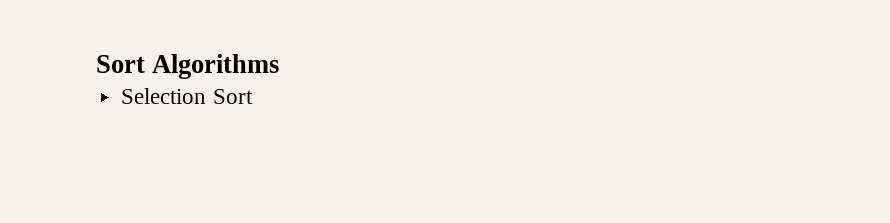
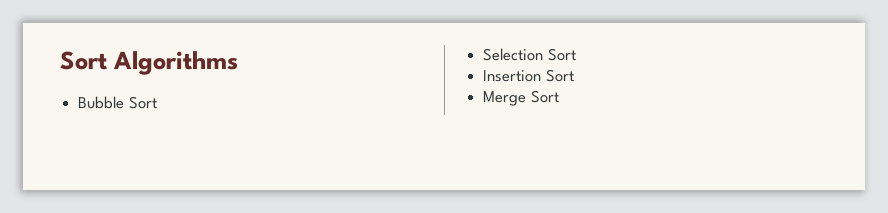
+ Bubble Sort
+ Insertion Sort
+ Merge Sort

